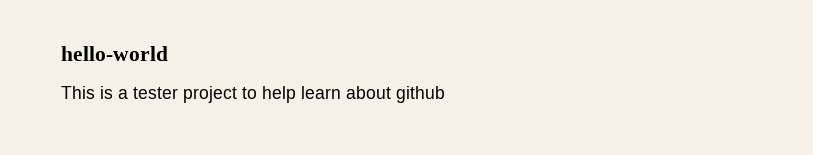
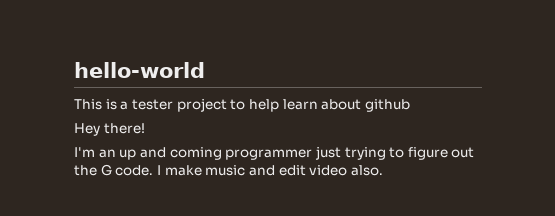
+ Hey there!
+ I'm an up and coming programmer just trying to figure out the G code. I make music and edit video also.

